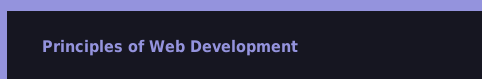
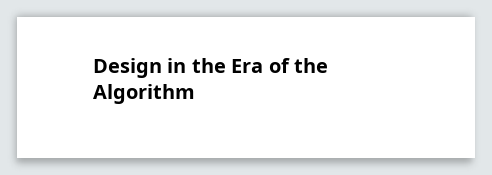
- Principles of Web Development
+ Design in the Era of the Algorithm

